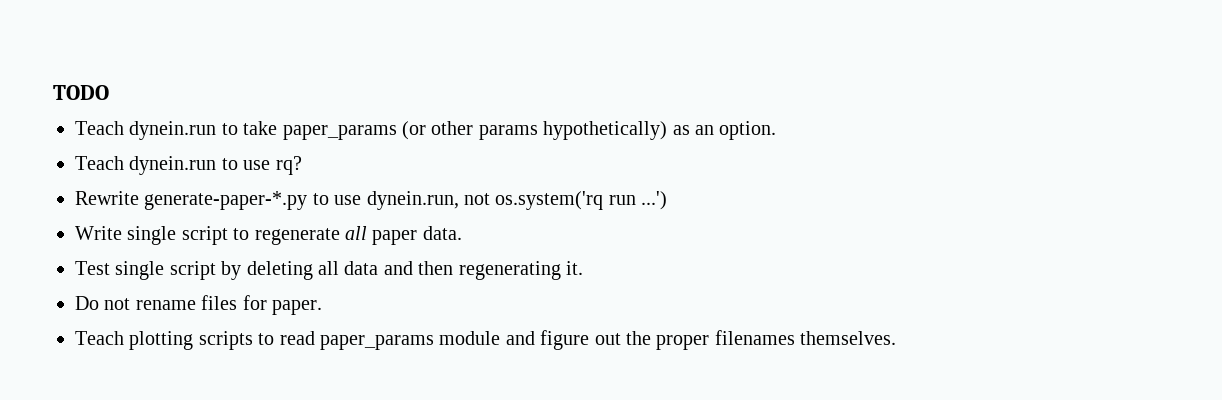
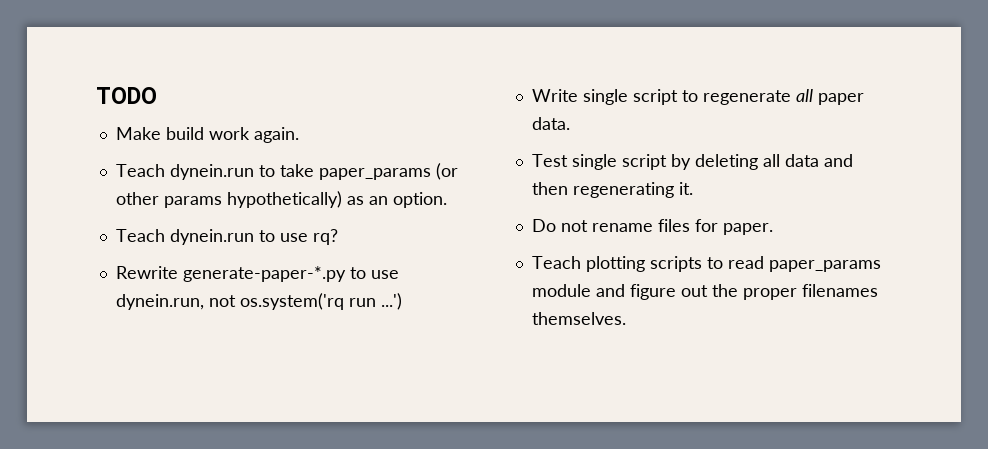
+ Make build work again.

